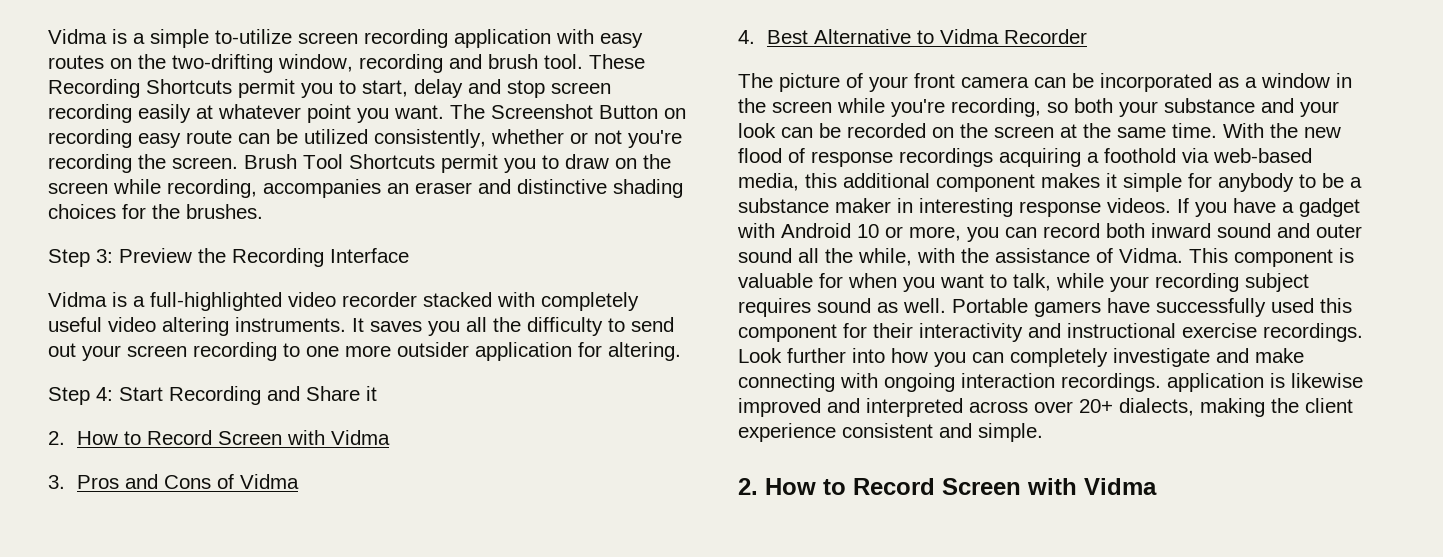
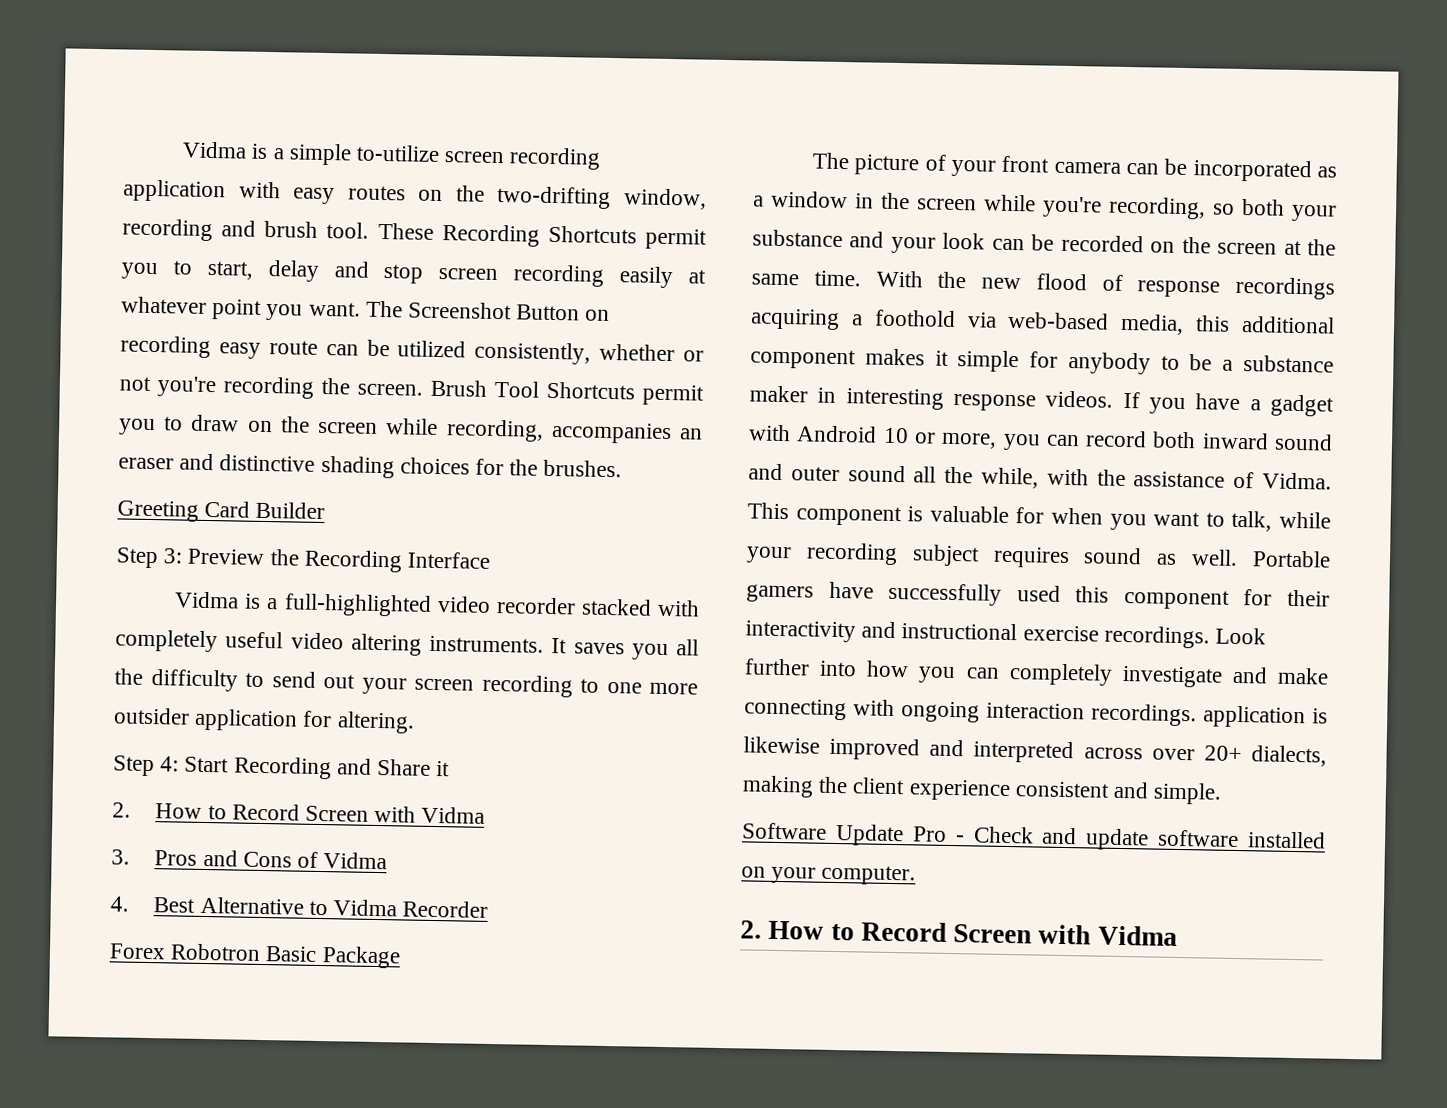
+ Greeting Card Builder
+ Forex Robotron Basic Package
+ Software Update Pro - Check and update software installed on your computer.

